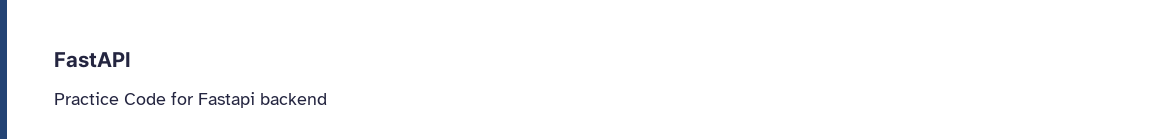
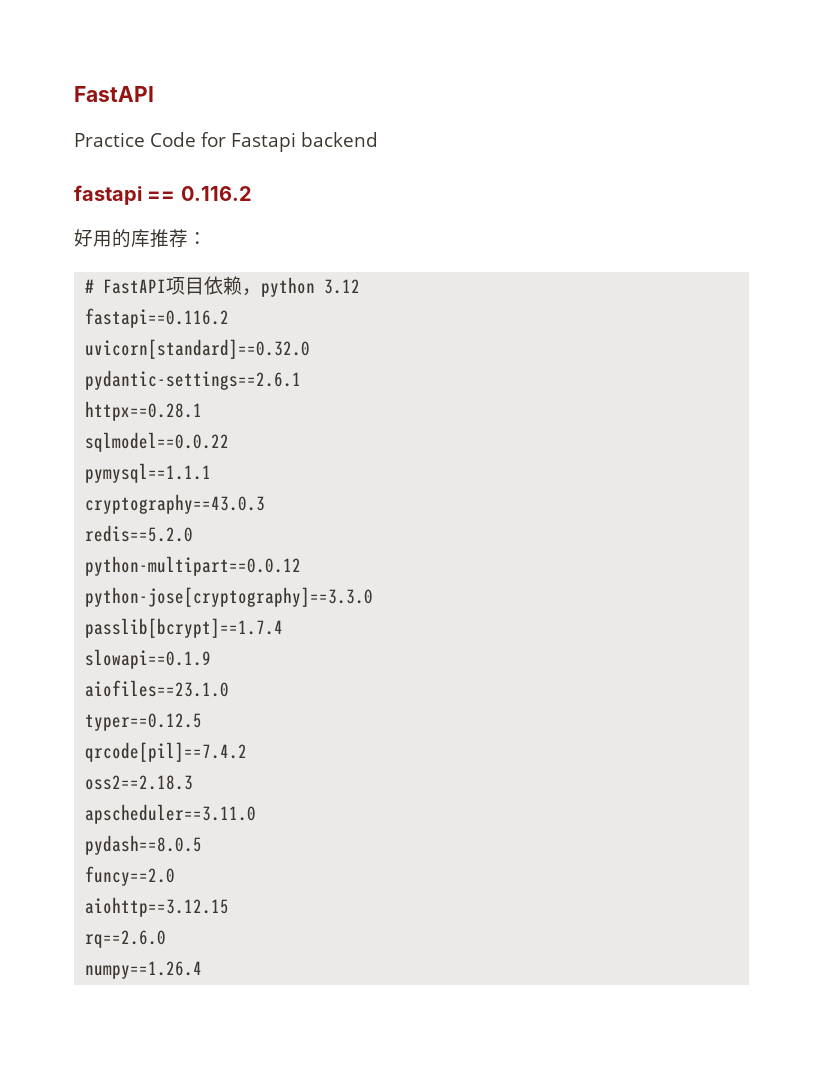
+ fastapi == 0.116.2
+ 好用的库推荐：
+ # FastAPI项目依赖，python 3.12
+ fastapi==0.116.2
+ uvicorn[standard]==0.32.0
+ pydantic-settings==2.6.1
+ httpx==0.28.1
+ sqlmodel==0.0.22
+ pymysql==1.1.1
+ cryptography==43.0.3
+ redis==5.2.0
+ python-multipart==0.0.12
+ python-jose[cryptography]==3.3.0
+ passlib[bcrypt]==1.7.4
+ slowapi==0.1.9
+ aiofiles==23.1.0
+ typer==0.12.5
+ qrcode[pil]==7.4.2
+ oss2==2.18.3
+ apscheduler==3.11.0
+ pydash==8.0.5
+ funcy==2.0
+ aiohttp==3.12.15
+ rq==2.6.0
+ numpy==1.26.4

